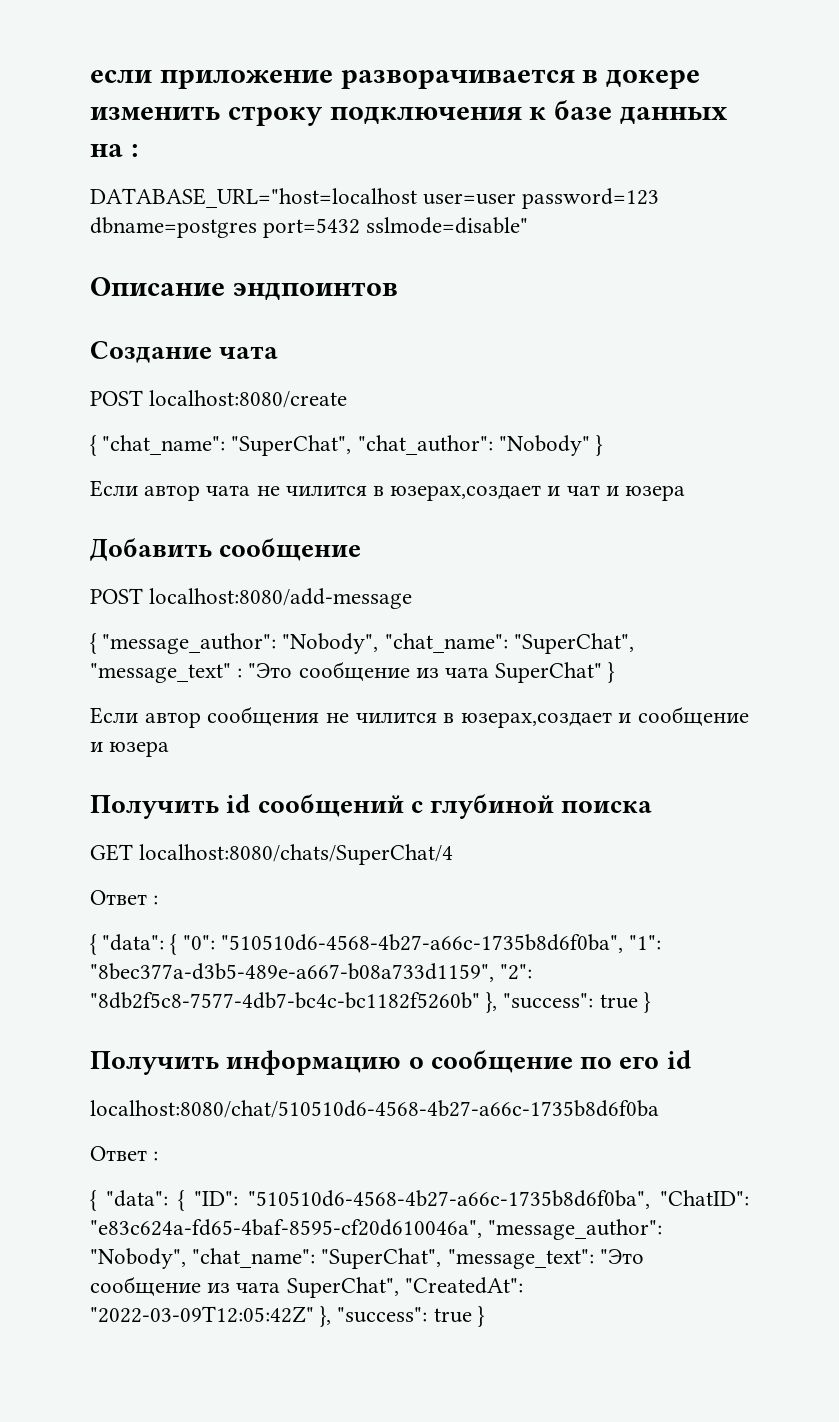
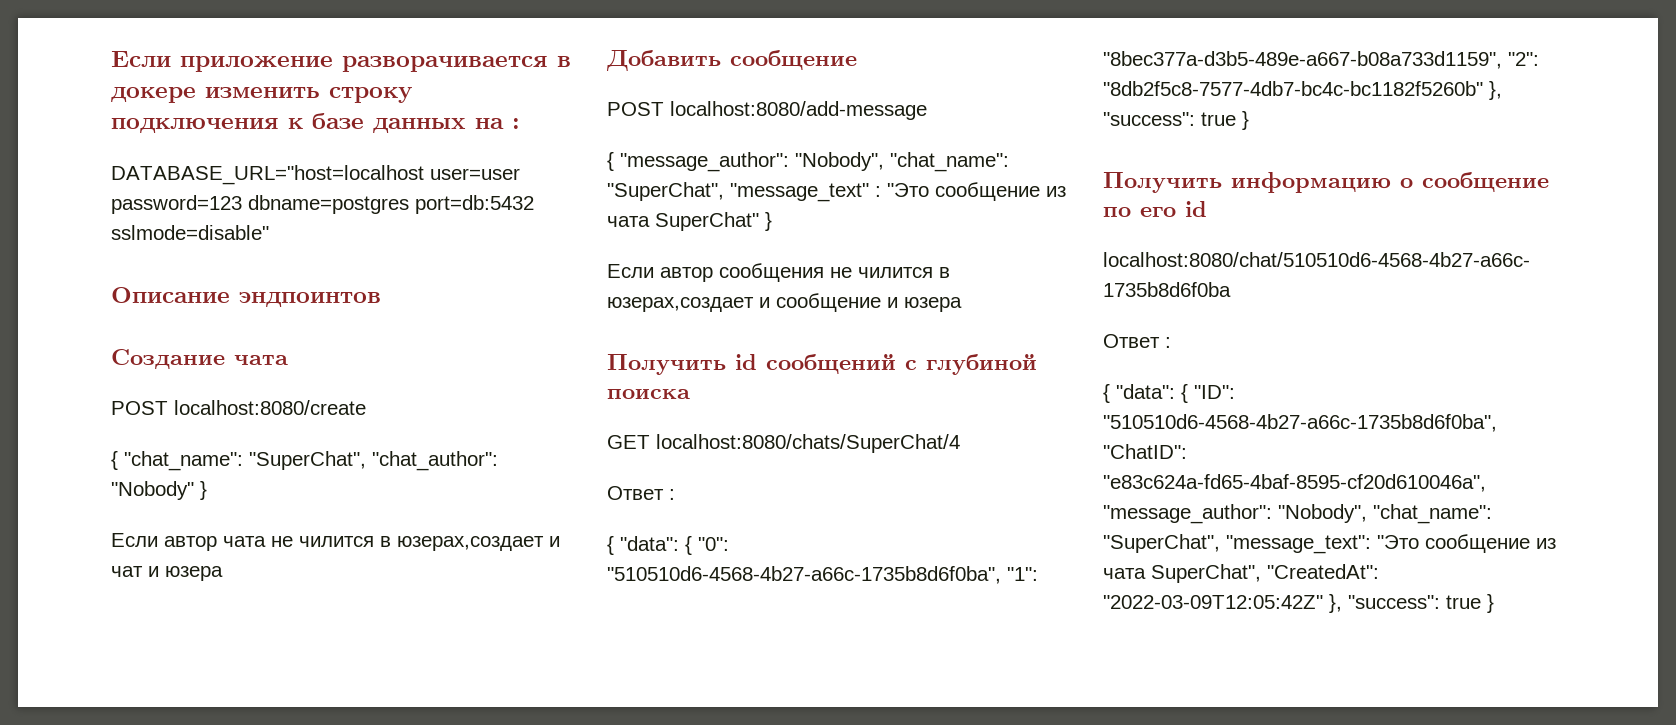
- если приложение разворачивается в докере изменить строку подключения к базе данных на :
+ Если приложение разворачивается в докере изменить строку подключения к базе данных на :
- DATABASE_URL="host=localhost user=user password=123 dbname=postgres port=5432 sslmode=disable"
+ DATABASE_URL="host=localhost user=user password=123 dbname=postgres port=db:5432 sslmode=disable"

